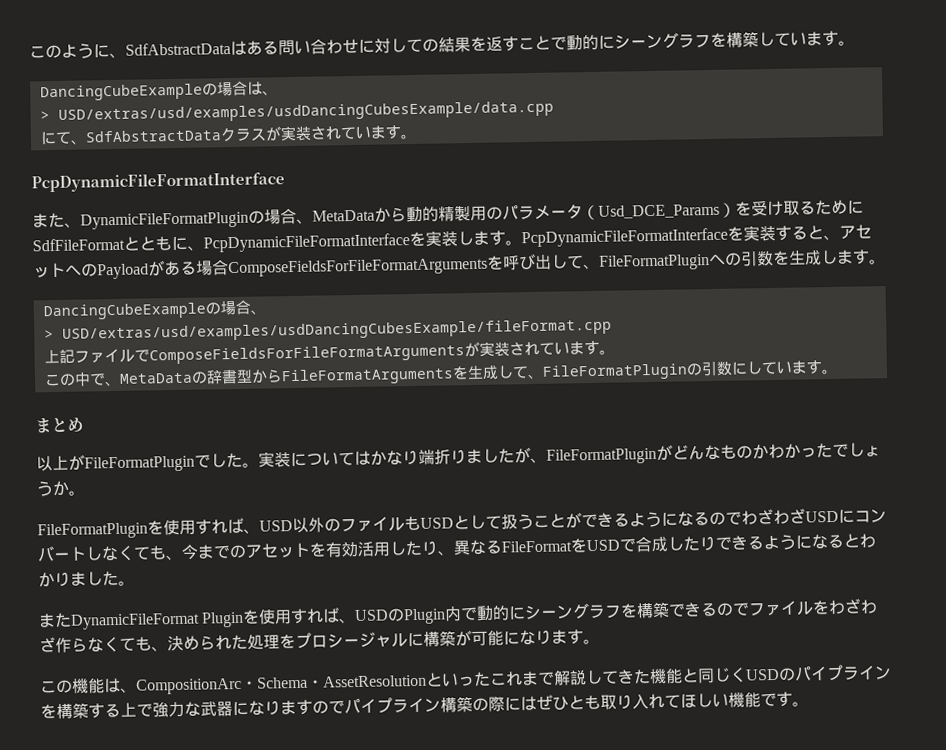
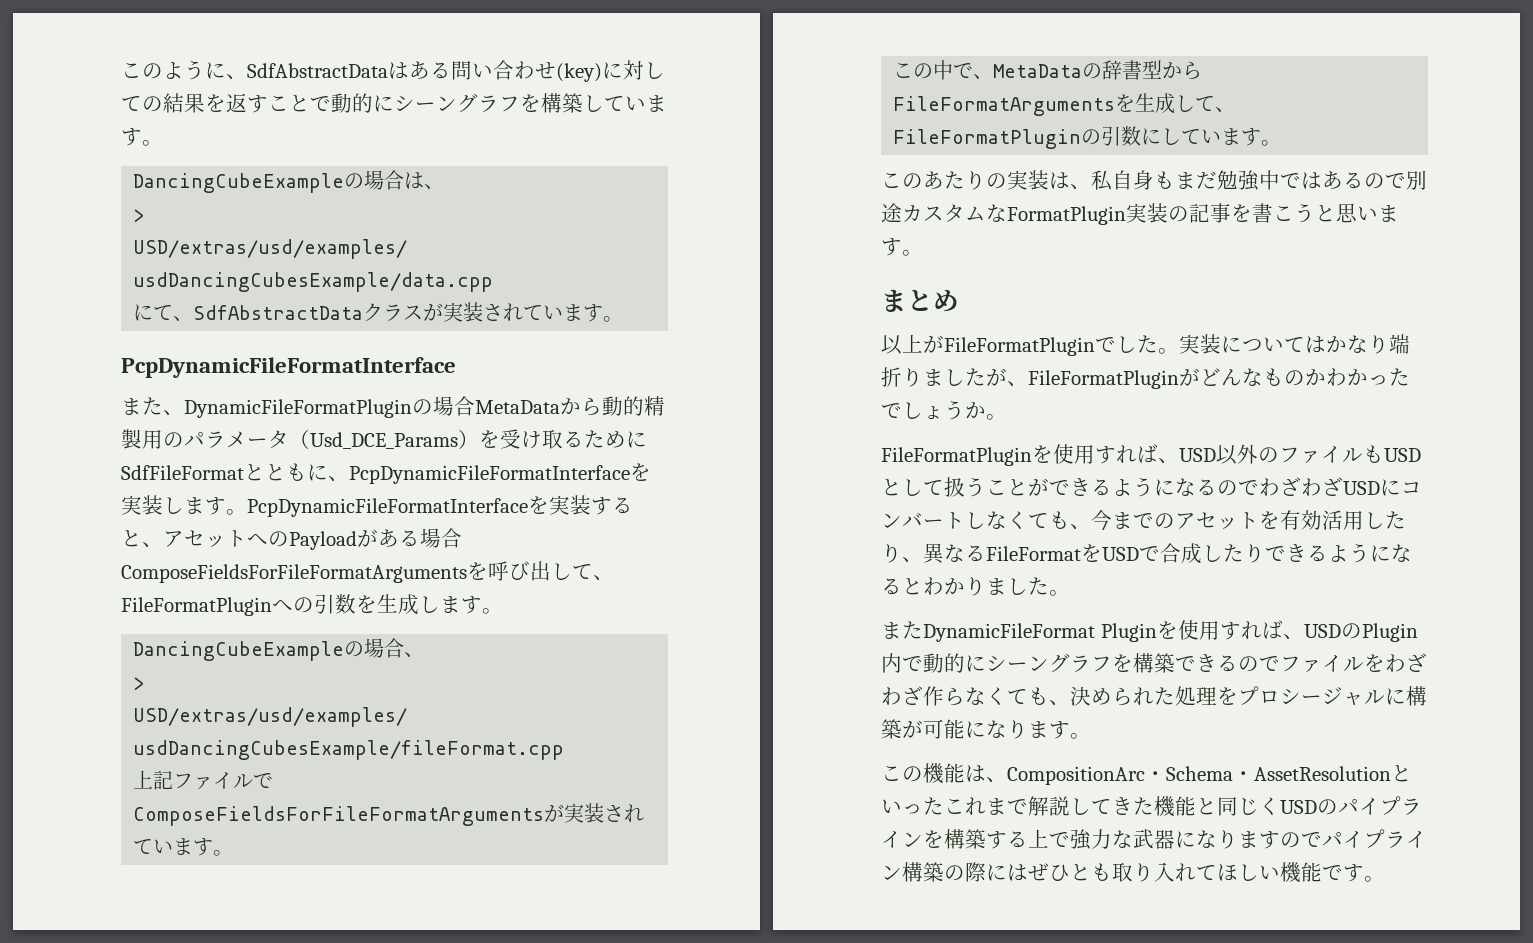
- このように、SdfAbstractDataはある問い合わせに対しての結果を返すことで動的にシーングラフを構築しています。
+ このように、SdfAbstractDataはある問い合わせ(key)に対しての結果を返すことで動的にシーングラフを構築しています。
- また、DynamicFileFormatPluginの場合、MetaDataから動的精製用のパラメータ（Usd_DCE_Params）を受け取るためにSdfFileFormatとともに、PcpDynamicFileFormatInterfaceを実装します。
+ また、DynamicFileFormatPluginの場合MetaDataから動的精製用のパラメータ（Usd_DCE_Params）を受け取るためにSdfFileFormatとともに、PcpDynamicFileFormatInterfaceを実装します。
+ このあたりの実装は、私自身もまだ勉強中ではあるので別途カスタムなFormatPlugin実装の記事を書こうと思います。

